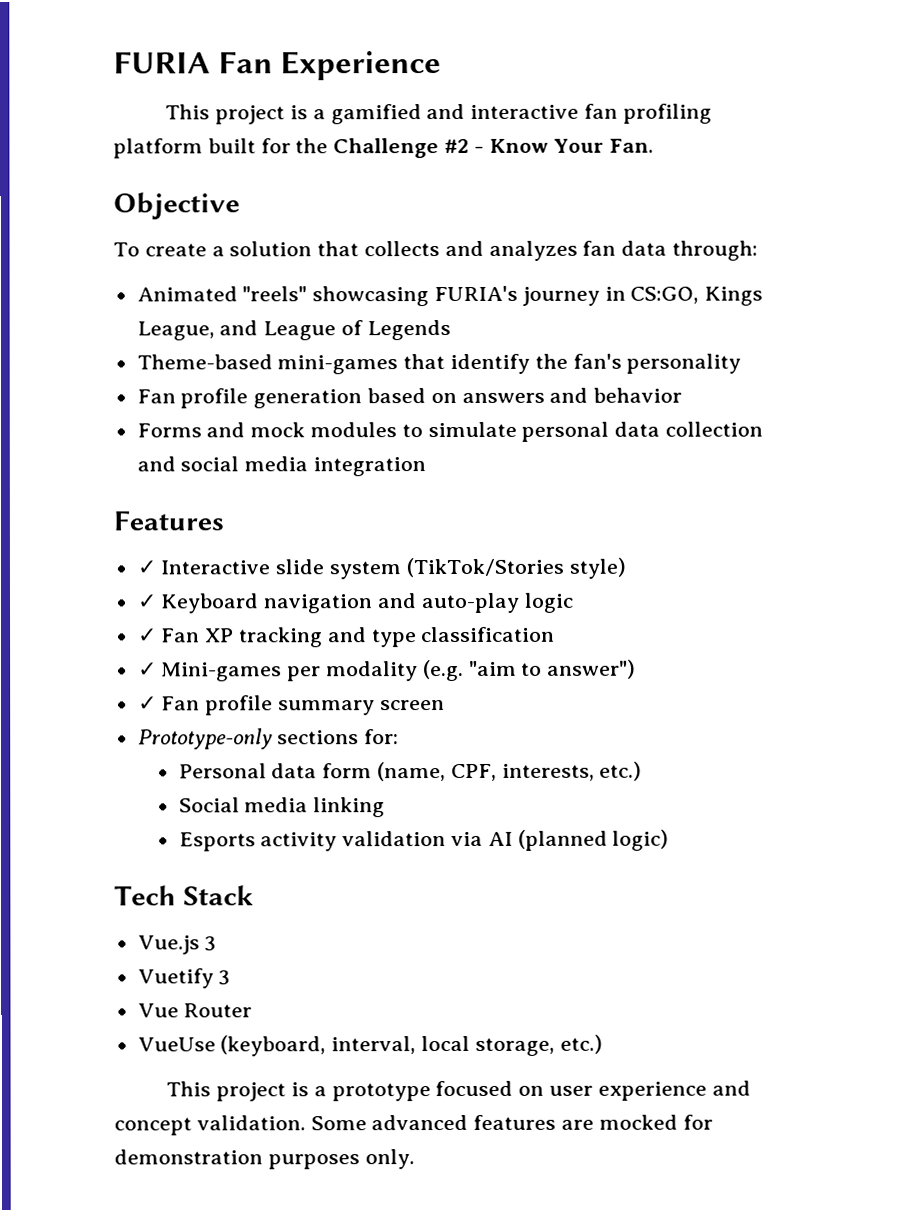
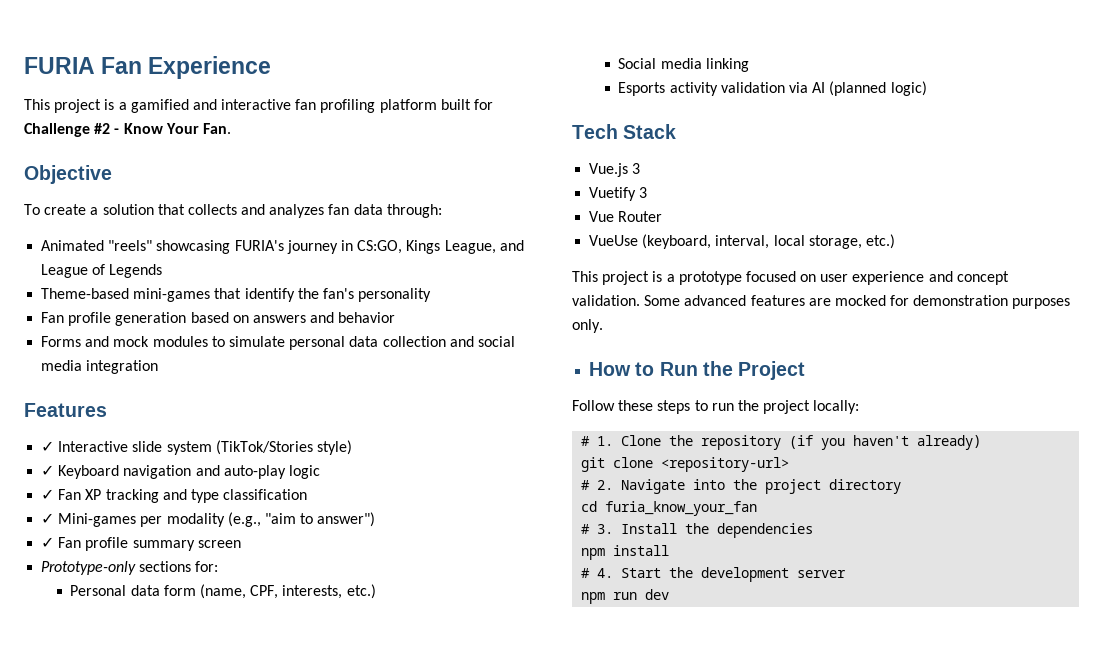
- This project is a gamified and interactive fan profiling platform built for the Challenge #2 - Know Your Fan.
+ This project is a gamified and interactive fan profiling platform built for Challenge #2 - Know Your Fan.
- ✓ Mini-games per modality (e.g. "aim to answer")
+ ✓ Mini-games per modality (e.g., "aim to answer")
+ How to Run the Project
+ Follow these steps to run the project locally:
+ # 1. Clone the repository (if you haven't already)
+ git clone <repository-url>
+ # 2. Navigate into the project directory
+ cd furia_know_your_fan
+ # 3. Install the dependencies
+ npm install
+ # 4. Start the development server
+ npm run dev

